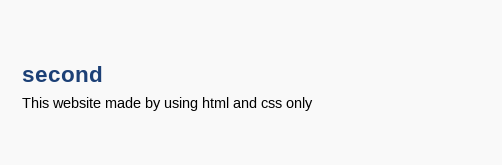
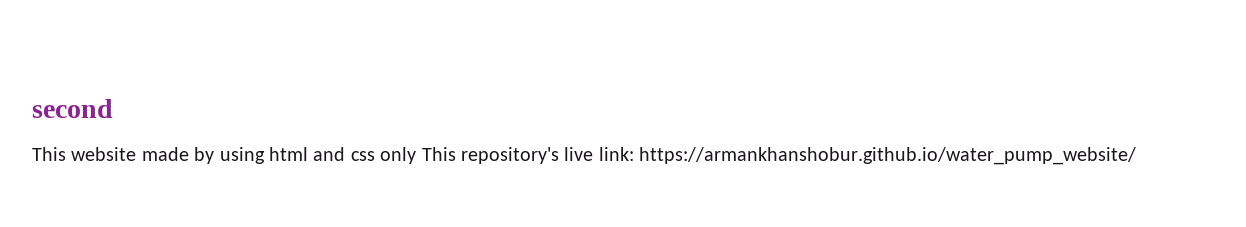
- This website made by using html and css only
+ This website made by using html and css only This repository's live link: https://armankhanshobur.github.io/water_pump_website/

